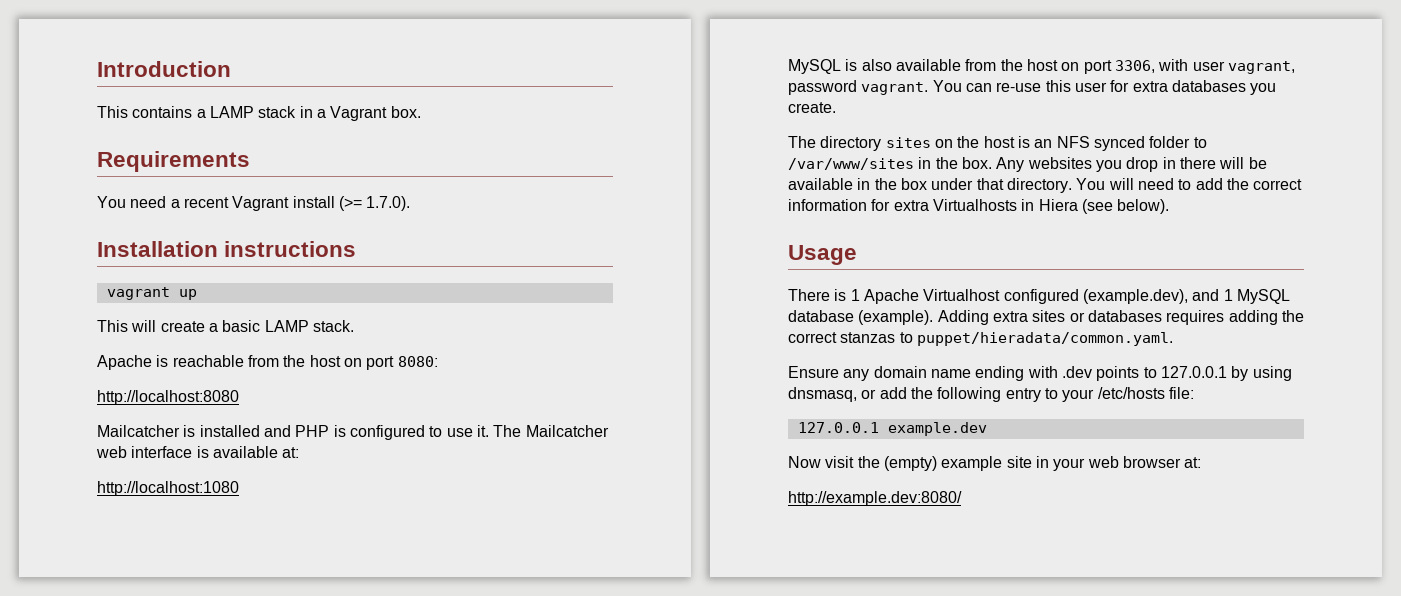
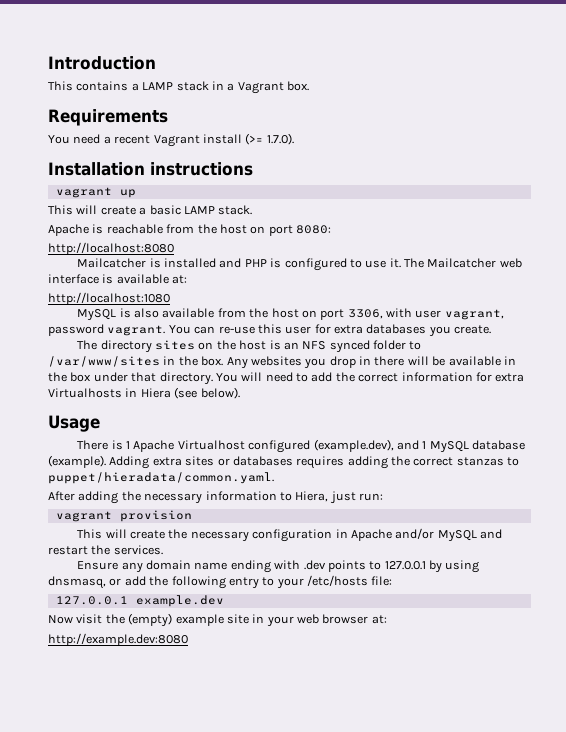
+ After adding the necessary information to Hiera, just run:
+ vagrant provision
+ This will create the necessary configuration in Apache and/or MySQL and restart the services.
- http://example.dev:8080/
+ http://example.dev:8080

